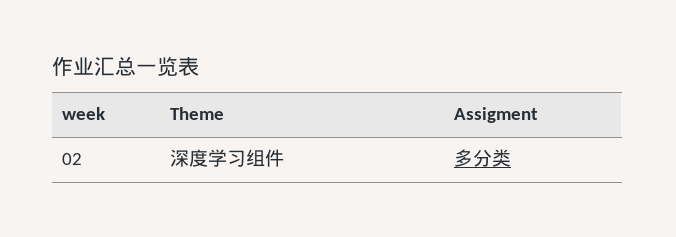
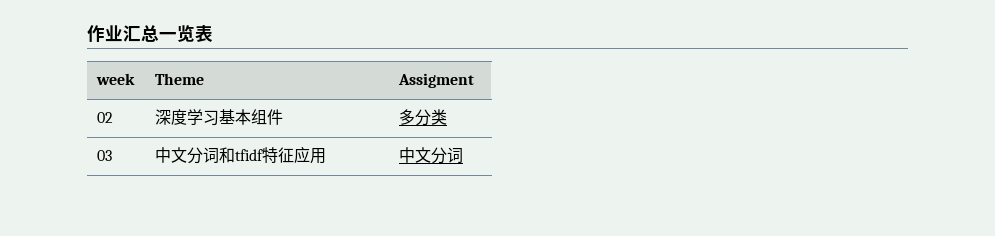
- 02 | 深度学习组件 | 多分类
+ 02 | 深度学习基本组件 | 多分类
+ 03 | 中文分词和tfidf特征应用 | 中文分词

